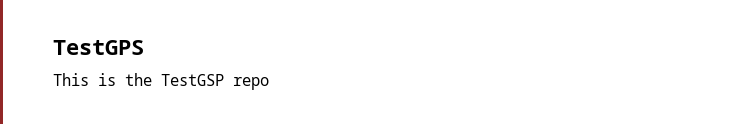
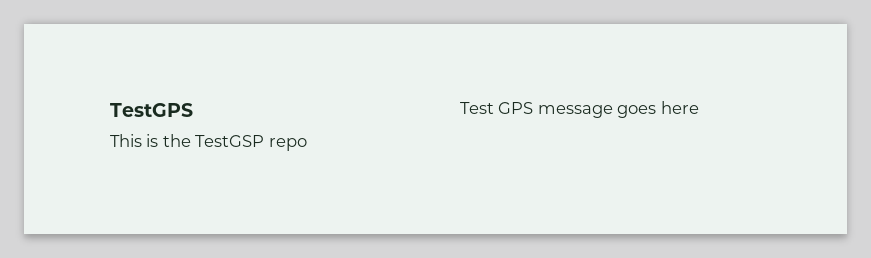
+ Test GPS message goes here

